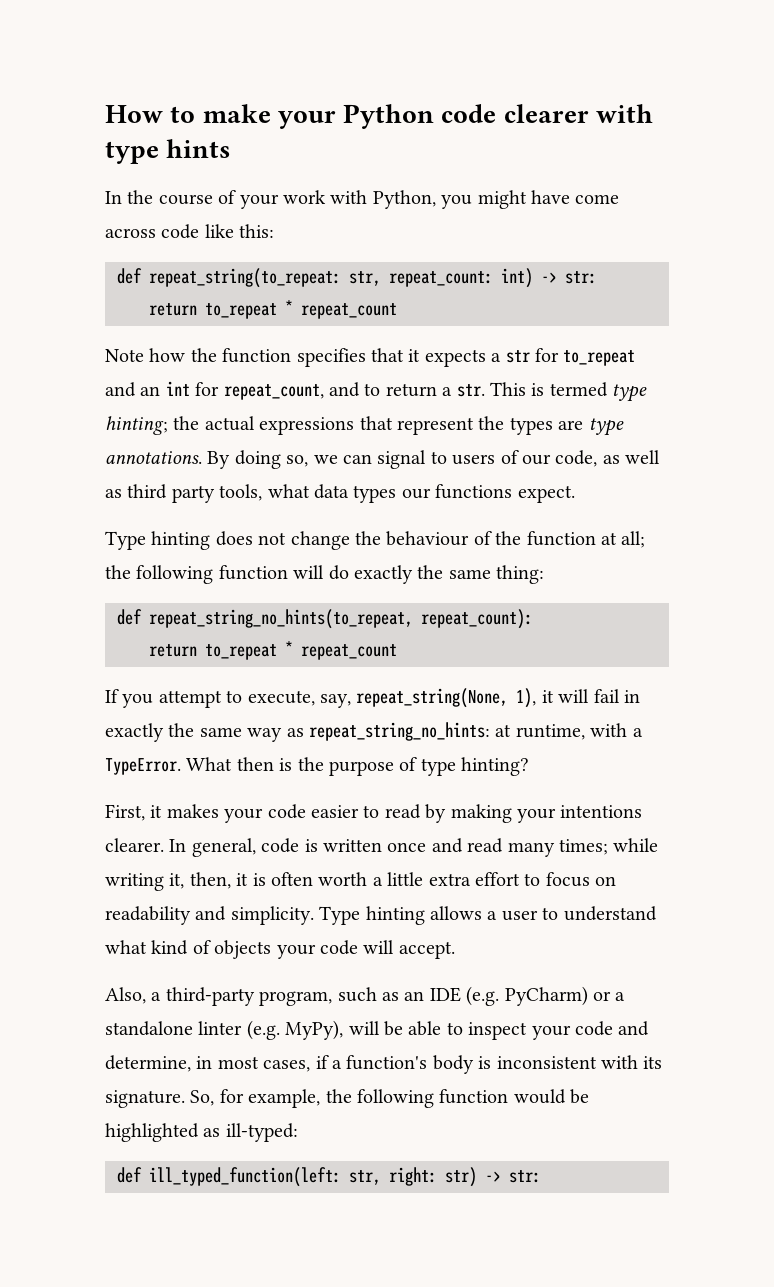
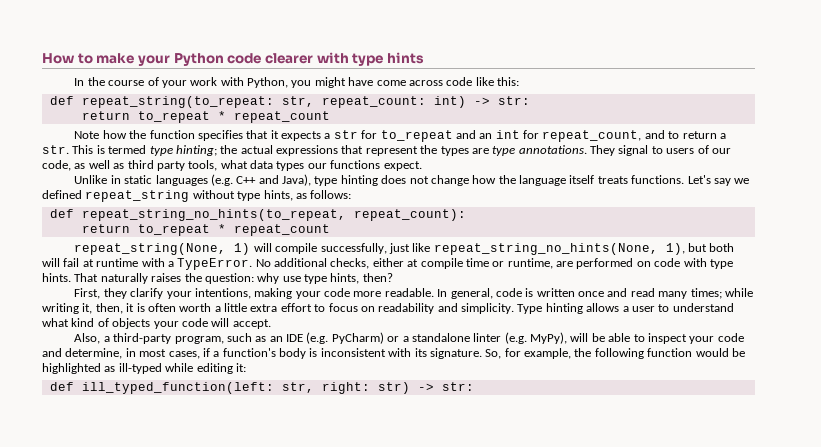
- By doing so, we can signal to users of our code, as well as third party tools, what data types our functions expect.
+ They signal to users of our code, as well as third party tools, what data types our functions expect.
- Type hinting does not change the behaviour of the function at all; the following function will do exactly the same thing:
+ Unlike in static languages (e.g. C++ and Java), type hinting does not change how the language itself treats functions. Let's say we defined repeat_string without type hints, as follows:
- If you attempt to execute, say, repeat_string(None, 1), it will fail in exactly the same way as repeat_string_no_hints: at runtime, with a TypeError. What then is the purpose of type hinting?
- First, it makes your code easier to read by making your intentions clearer.
+ repeat_string(None, 1) will compile successfully, just like repeat_string_no_hints(None, 1), but both will fail at runtime with a TypeError. No additional checks, either at compile time or runtime, are performed on code with type hints. That naturally raises the question: why use type hints, then?
+ First, they clarify your intentions, making your code more readable.
- So, for example, the following function would be highlighted as ill-typed:
+ So, for example, the following function would be highlighted as ill-typed while editing it:

